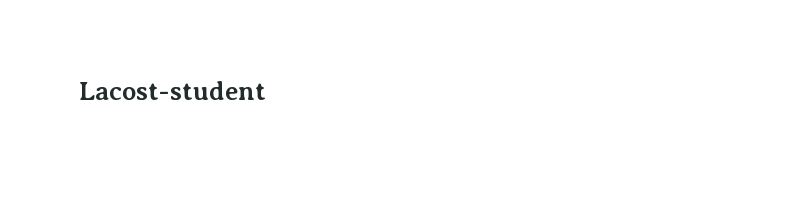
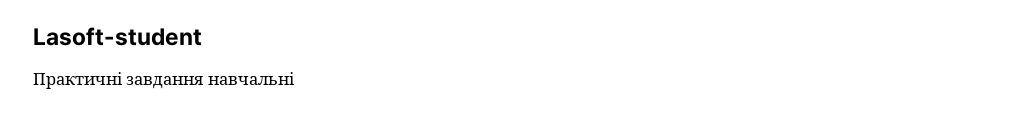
- Lacost-student
+ Lasoft-student
+ Практичні завдання навчальні

